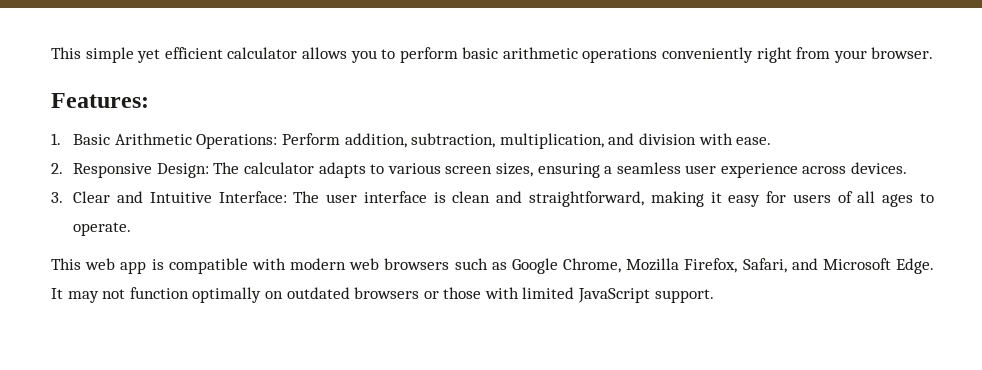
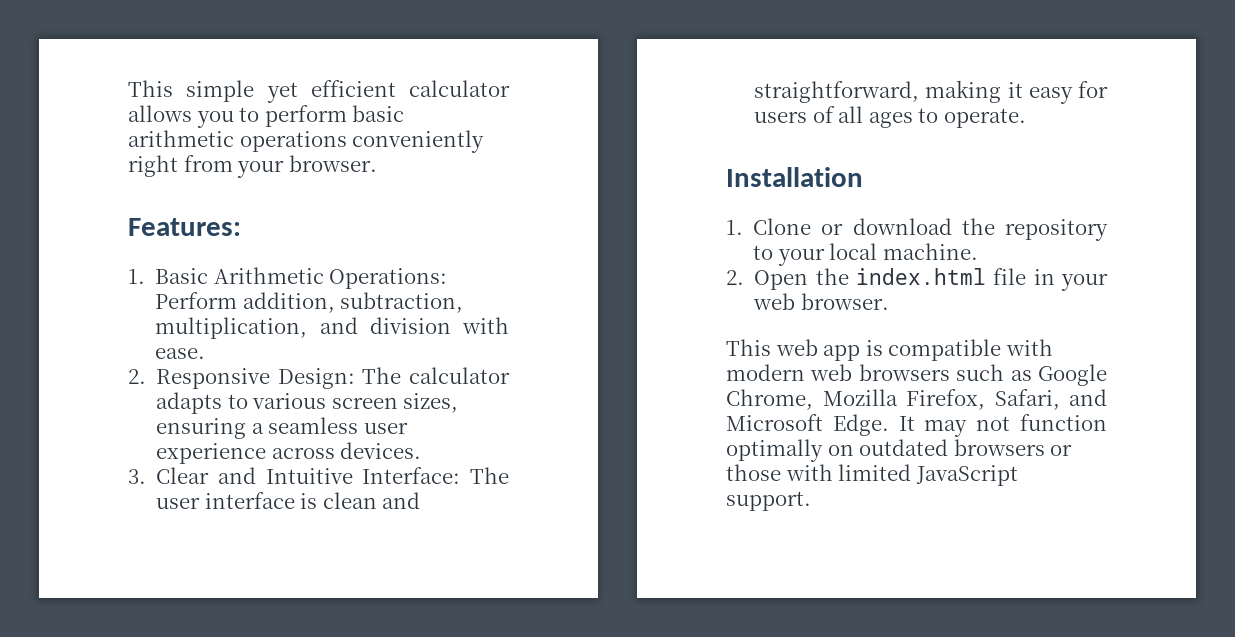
+ Installation
+ 1. Clone or download the repository to your local machine.
+ 2. Open the index.html file in your web browser.

